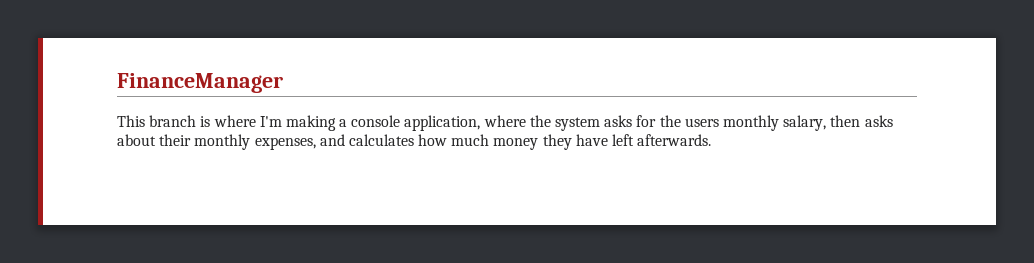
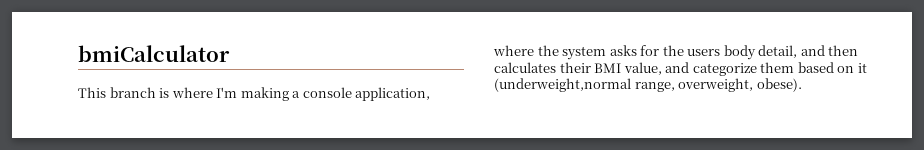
- FinanceManager
+ bmiCalculator
- This branch is where I'm making a console application, where the system asks for the users monthly salary, then asks about their monthly expenses, and calculates how much money they have left afterwards.
+ This branch is where I'm making a console application, where the system asks for the users body detail, and then calculates their BMI value, and categorize them based on it (underweight,normal range, overweight, obese).

